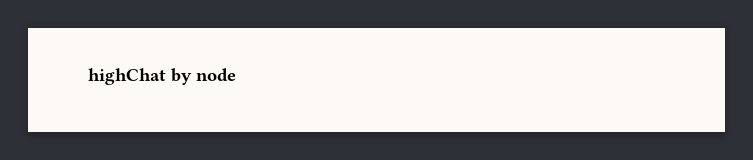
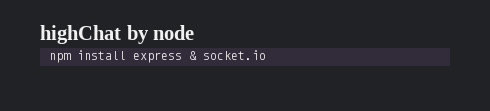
+ npm install express & socket.io

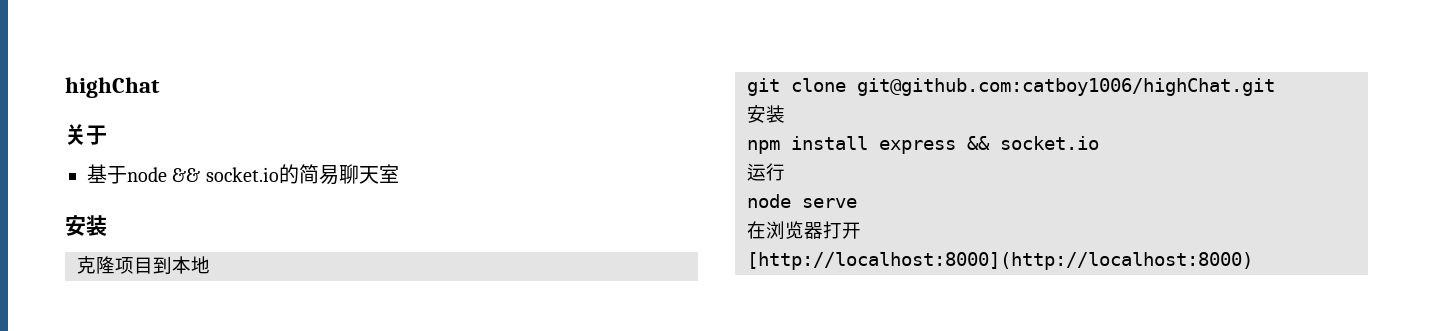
- highChat by node
+ highChat
+ 关于
+ 基于node && socket.io的简易聊天室
+ 安装
+ 克隆项目到本地
+ git clone git@github.com:catboy1006/highChat.git
+ 安装
- npm install express & socket.io
+ npm install express && socket.io
+ 运行
+ node serve
+ 在浏览器打开[http://localhost:8000](http://localhost:8000)

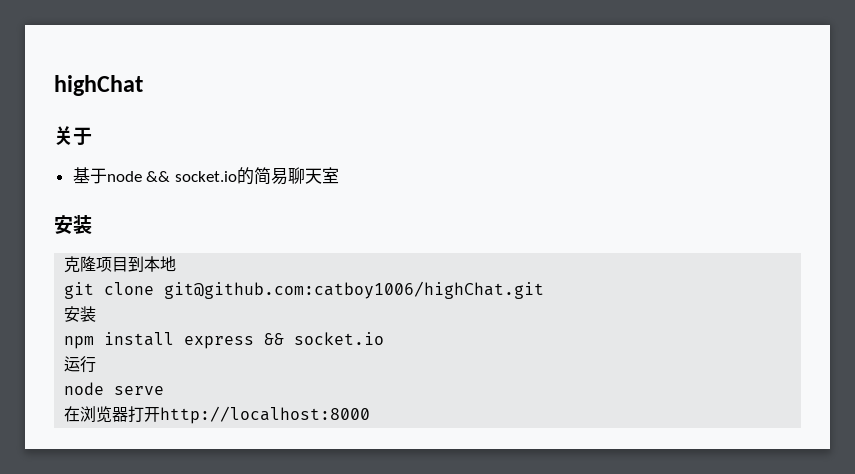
- 在浏览器打开[http://localhost:8000](http://localhost:8000)
+ 在浏览器打开http://localhost:8000

